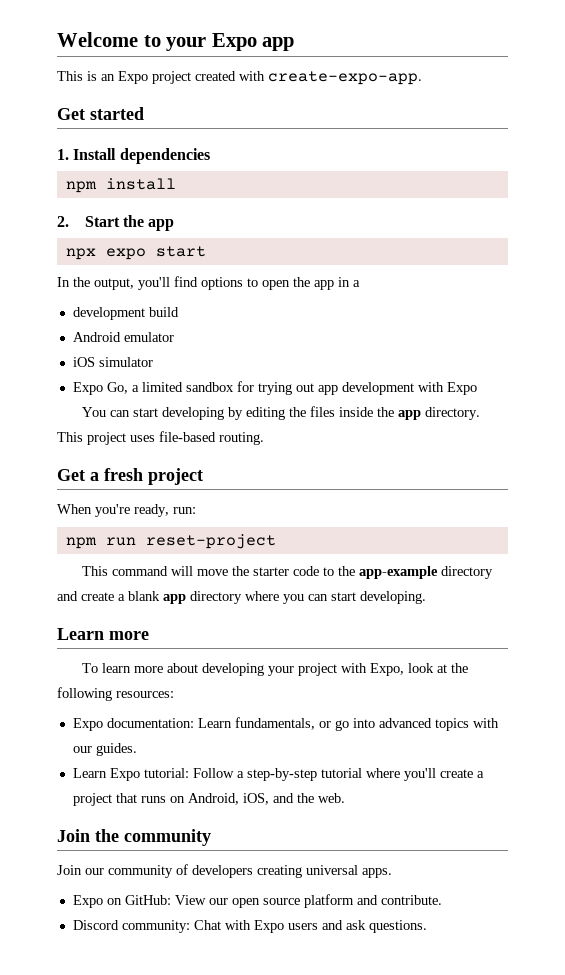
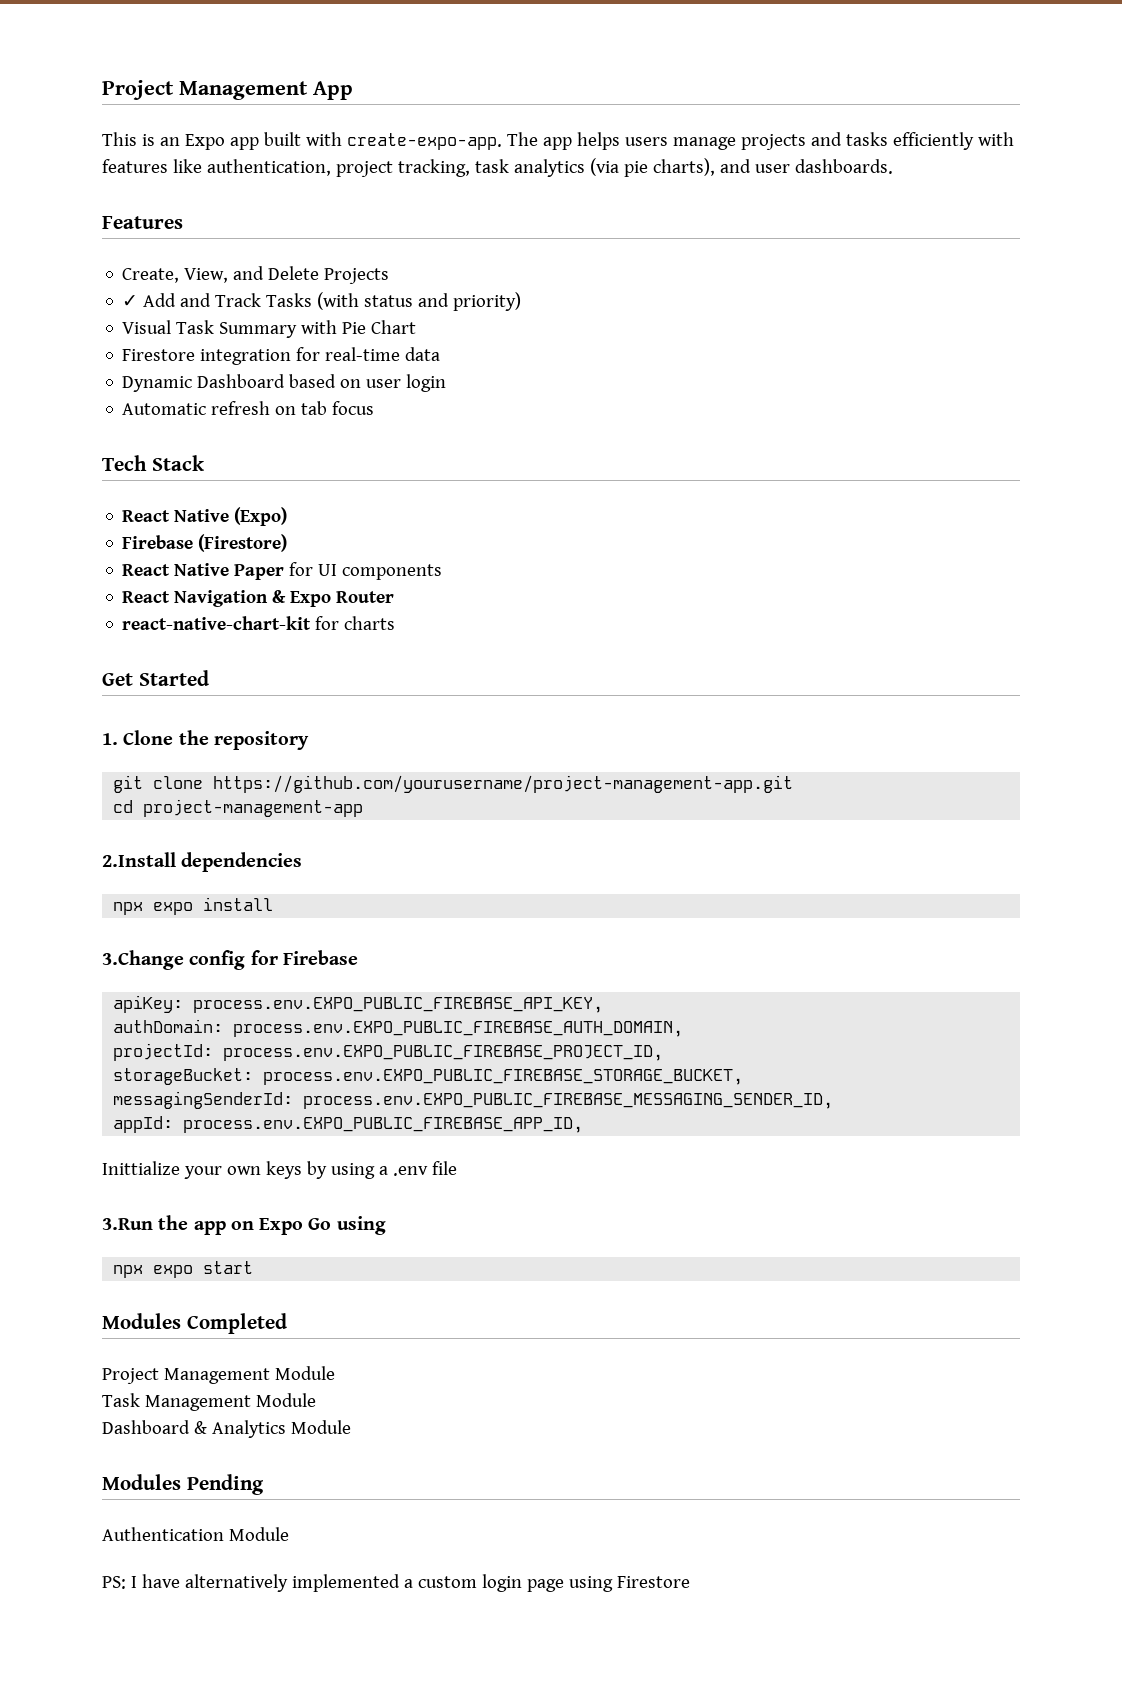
- Welcome to your Expo app
+ Project Management App
- This is an Expo project created with create-expo-app.
- Get started
+ This is an Expo app built with create-expo-app. The app helps users manage projects and tasks efficiently with features like authentication, project tracking, task analytics (via pie charts), and user dashboards.
+ Features
+ Create, View, and Delete Projects
+ ✓ Add and Track Tasks (with status and priority)
+ Visual Task Summary with Pie Chart
+ Firestore integration for real-time data
+ Dynamic Dashboard based on user login
+ Automatic refresh on tab focus
+ Tech Stack
+ React Native (Expo)
+ Firebase (Firestore)
+ React Native Paper for UI components
+ React Navigation & Expo Router
+ react-native-chart-kit for charts
+ Get Started
- 1. Install dependencies
+ 1. Clone the repository
+ git clone https://github.com/yourusername/project-management-app.git
+ cd project-management-app
+ 2.Install dependencies
- npm install
+ npx expo install
- 2. Start the app
+ 3.Change config for Firebase
+ apiKey: process.env.EXPO_PUBLIC_FIREBASE_API_KEY,
+ authDomain: process.env.EXPO_PUBLIC_FIREBASE_AUTH_DOMAIN,
+ projectId: process.env.EXPO_PUBLIC_FIREBASE_PROJECT_ID,
+ storageBucket: process.env.EXPO_PUBLIC_FIREBASE_STORAGE_BUCKET,
+ messagingSenderId: process.env.EXPO_PUBLIC_FIREBASE_MESSAGING_SENDER_ID,
+ appId: process.env.EXPO_PUBLIC_FIREBASE_APP_ID,
+ Inittialize your own keys by using a .env file
+ 3.Run the app on Expo Go using
  npx expo start
- In the output, you'll find options to open the app in a
- development build
- Android emulator
- iOS simulator
- Expo Go, a limited sandbox for trying out app development with Expo
- You can start developing by editing the files inside the app directory. This project uses file-based routing.
- Get a fresh project
- When you're ready, run:
- npm run reset-project
- This command will move the starter code to the app-example directory and create a blank app directory where you can start developing.
- Learn more
- To learn more about developing your project with Expo, look at the following resources:
- Expo documentation: Learn fundamentals, or go into advanced topics with our guides.
- Learn Expo tutorial: Follow a step-by-step tutorial where you'll create a project that runs on Android, iOS, and the web.
- Join the community
- Join our community of developers creating universal apps.
- Expo on GitHub: View our open source platform and contribute.
- Discord community: Chat with Expo users and ask questions.
+ Modules Completed
+ Project Management Module
+ Task Management Module
+ Dashboard & Analytics Module
+ Modules Pending
+ Authentication Module
+ PS: I have alternatively implemented a custom login page using Firestore

